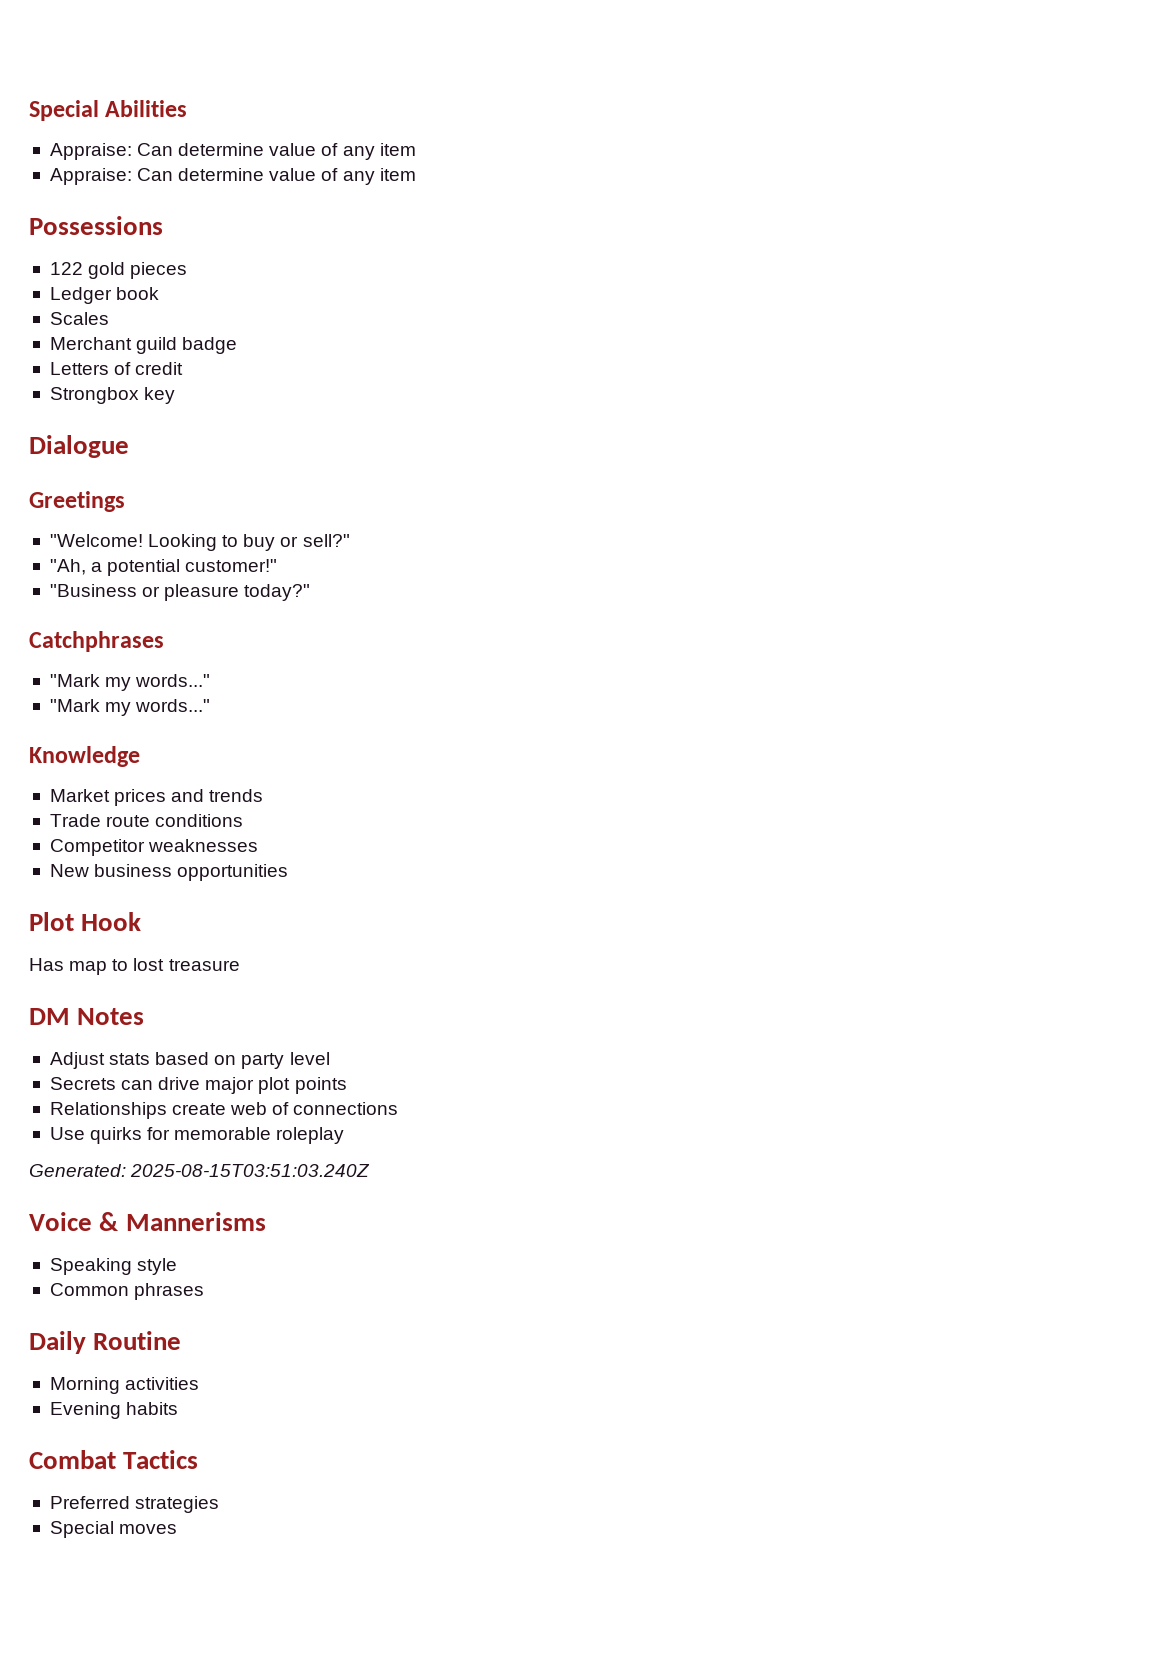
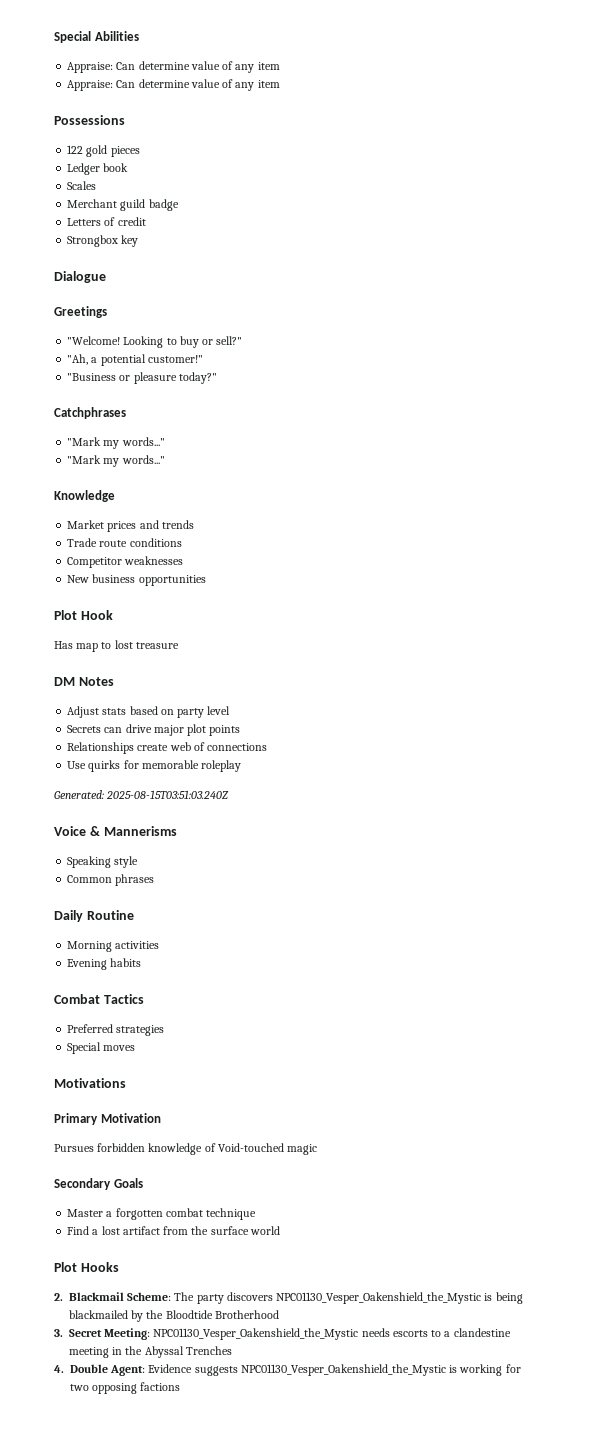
+ Motivations
+ Primary Motivation
+ Pursues forbidden knowledge of Void-touched magic
+ Secondary Goals
+ Master a forgotten combat technique
+ Find a lost artifact from the surface world
+ Plot Hooks
+ 2. Blackmail Scheme: The party discovers NPC01130_Vesper_Oakenshield_the_Mystic is being blackmailed by the Bloodtide Brotherhood
+ 3. Secret Meeting: NPC01130_Vesper_Oakenshield_the_Mystic needs escorts to a clandestine meeting in the Abyssal Trenches
+ 4. Double Agent: Evidence suggests NPC01130_Vesper_Oakenshield_the_Mystic is working for two opposing factions

